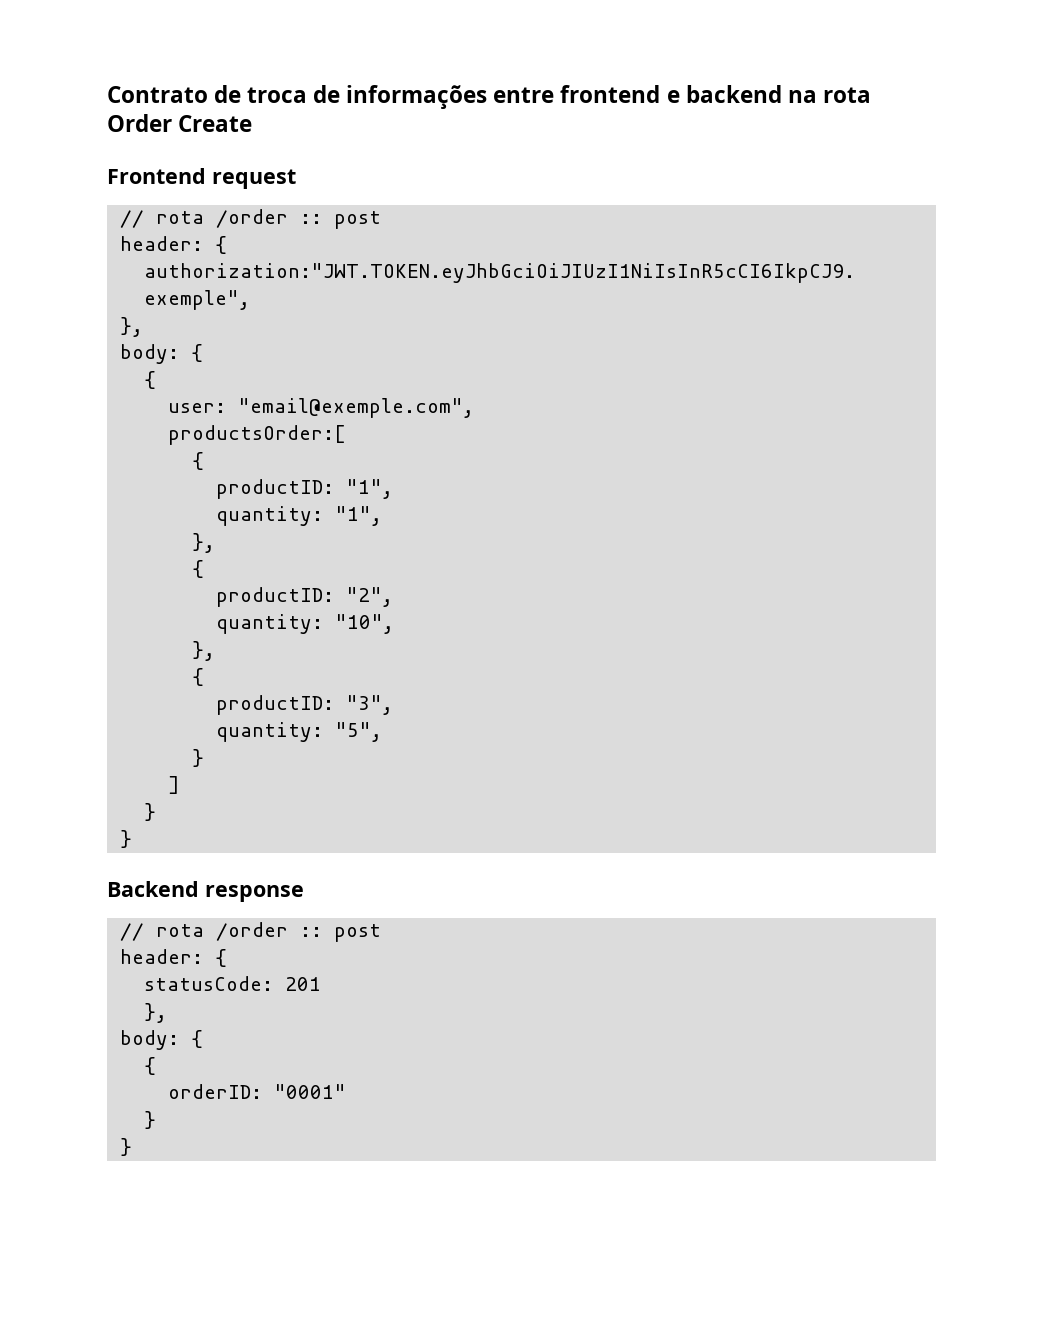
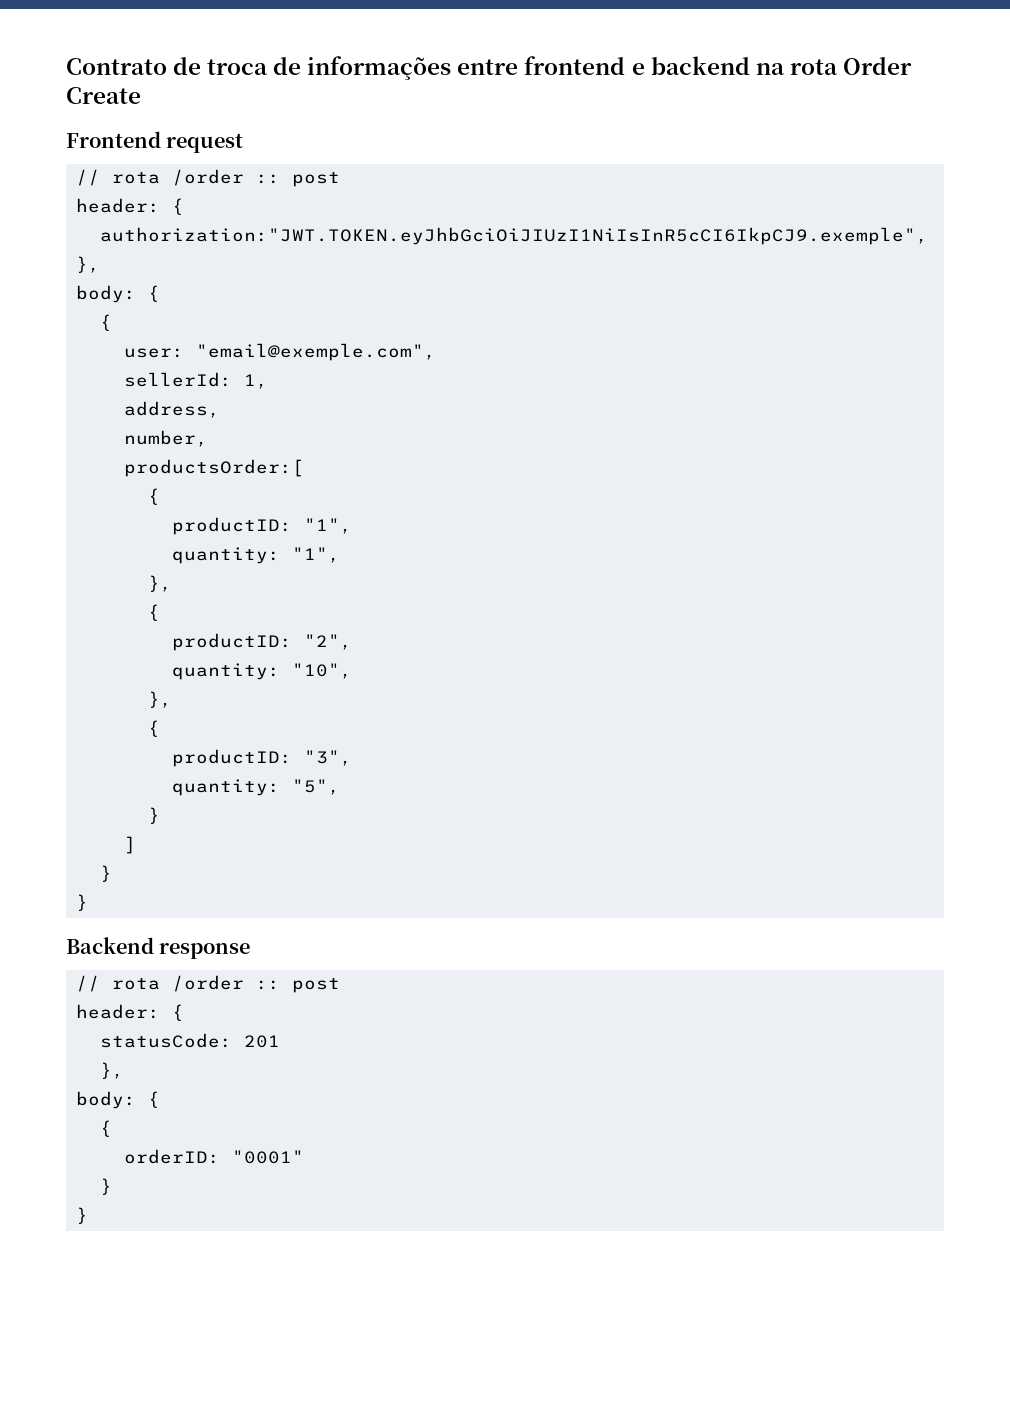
+ sellerId: 1,
+ address,
+ number,

